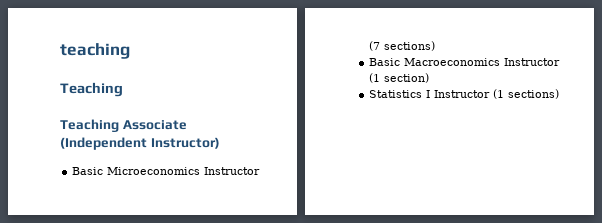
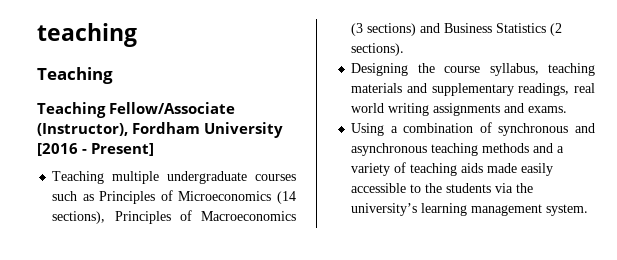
- Teaching Associate (Independent Instructor)
- Basic Microeconomics Instructor (7 sections)
- Basic Macroeconomics Instructor (1 section)
- Statistics I Instructor (1 sections)
+ Teaching Fellow/Associate (Instructor), Fordham University [2016 - Present]
+ Teaching multiple undergraduate courses such as Principles of Microeconomics (14 sections), Principles of Macroeconomics (3 sections) and Business Statistics (2 sections).
+ Designing the course syllabus, teaching materials and supplementary readings, real world writing assignments and exams.
+ Using a combination of synchronous and asynchronous teaching methods and a variety of teaching aids made easily accessible to the students via the university’s learning management system.

